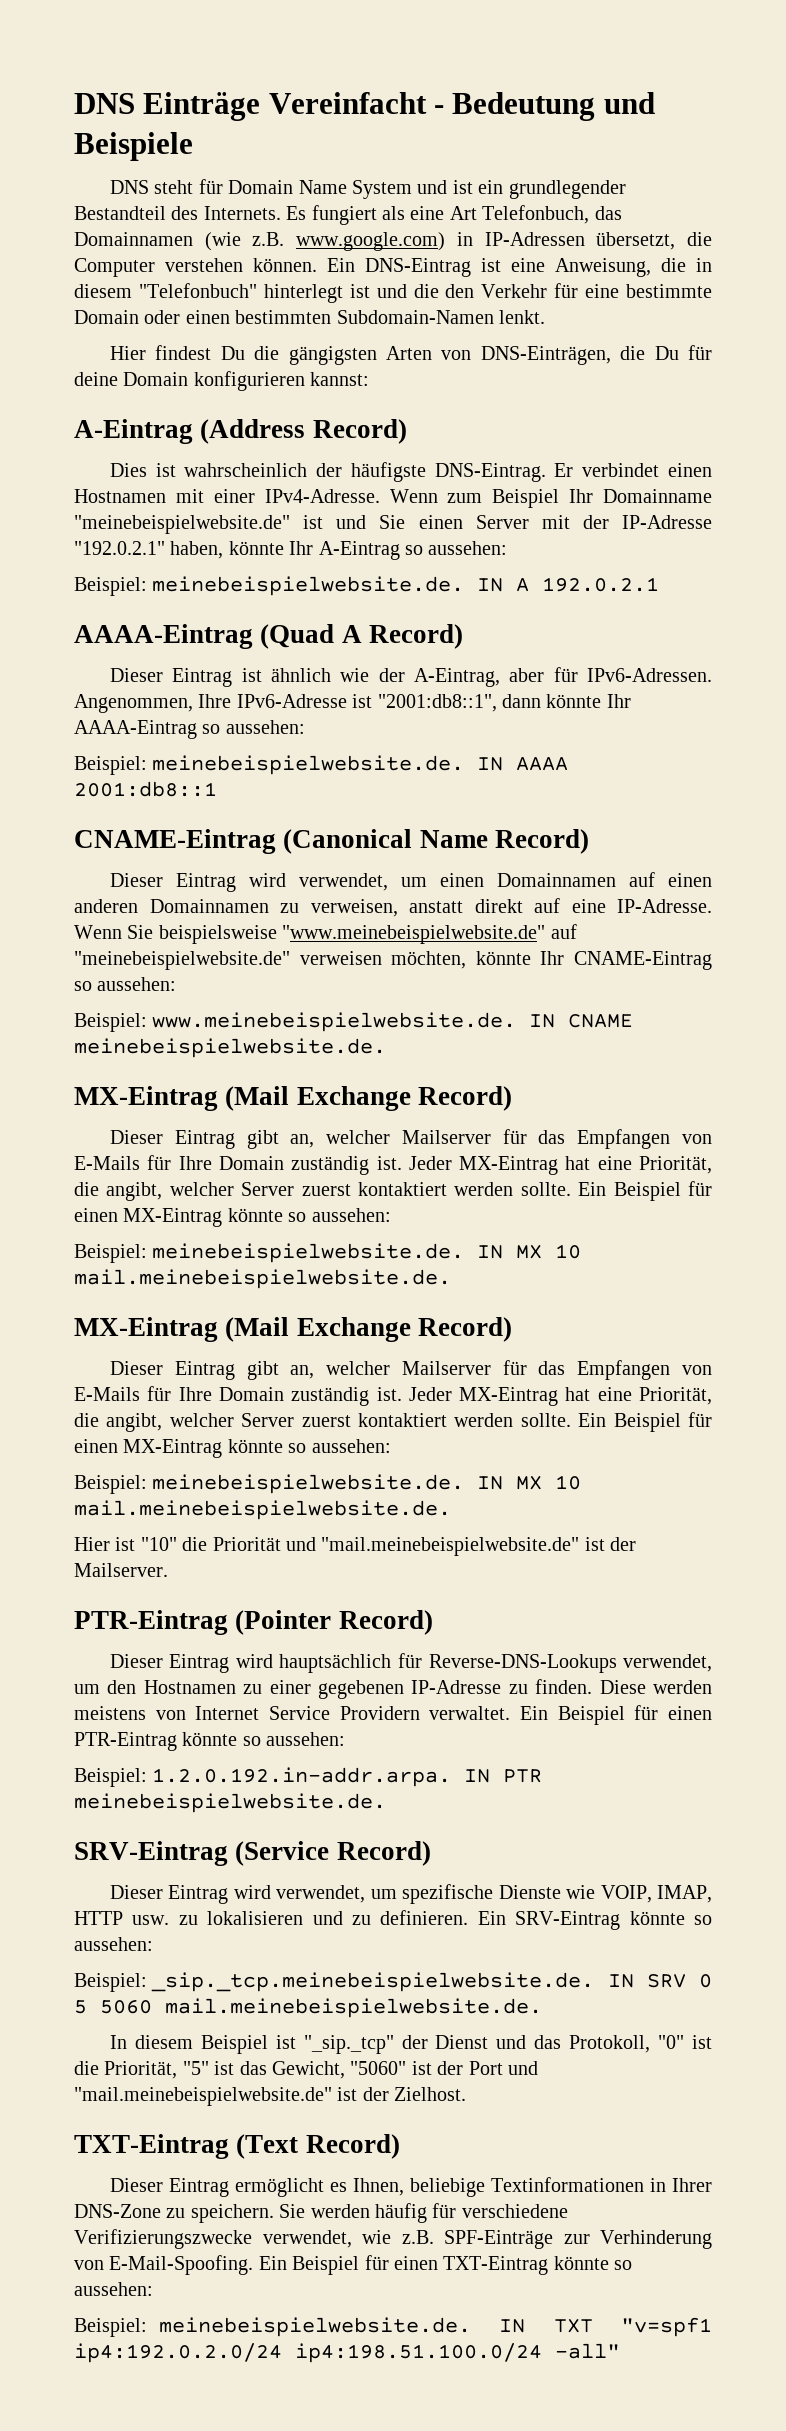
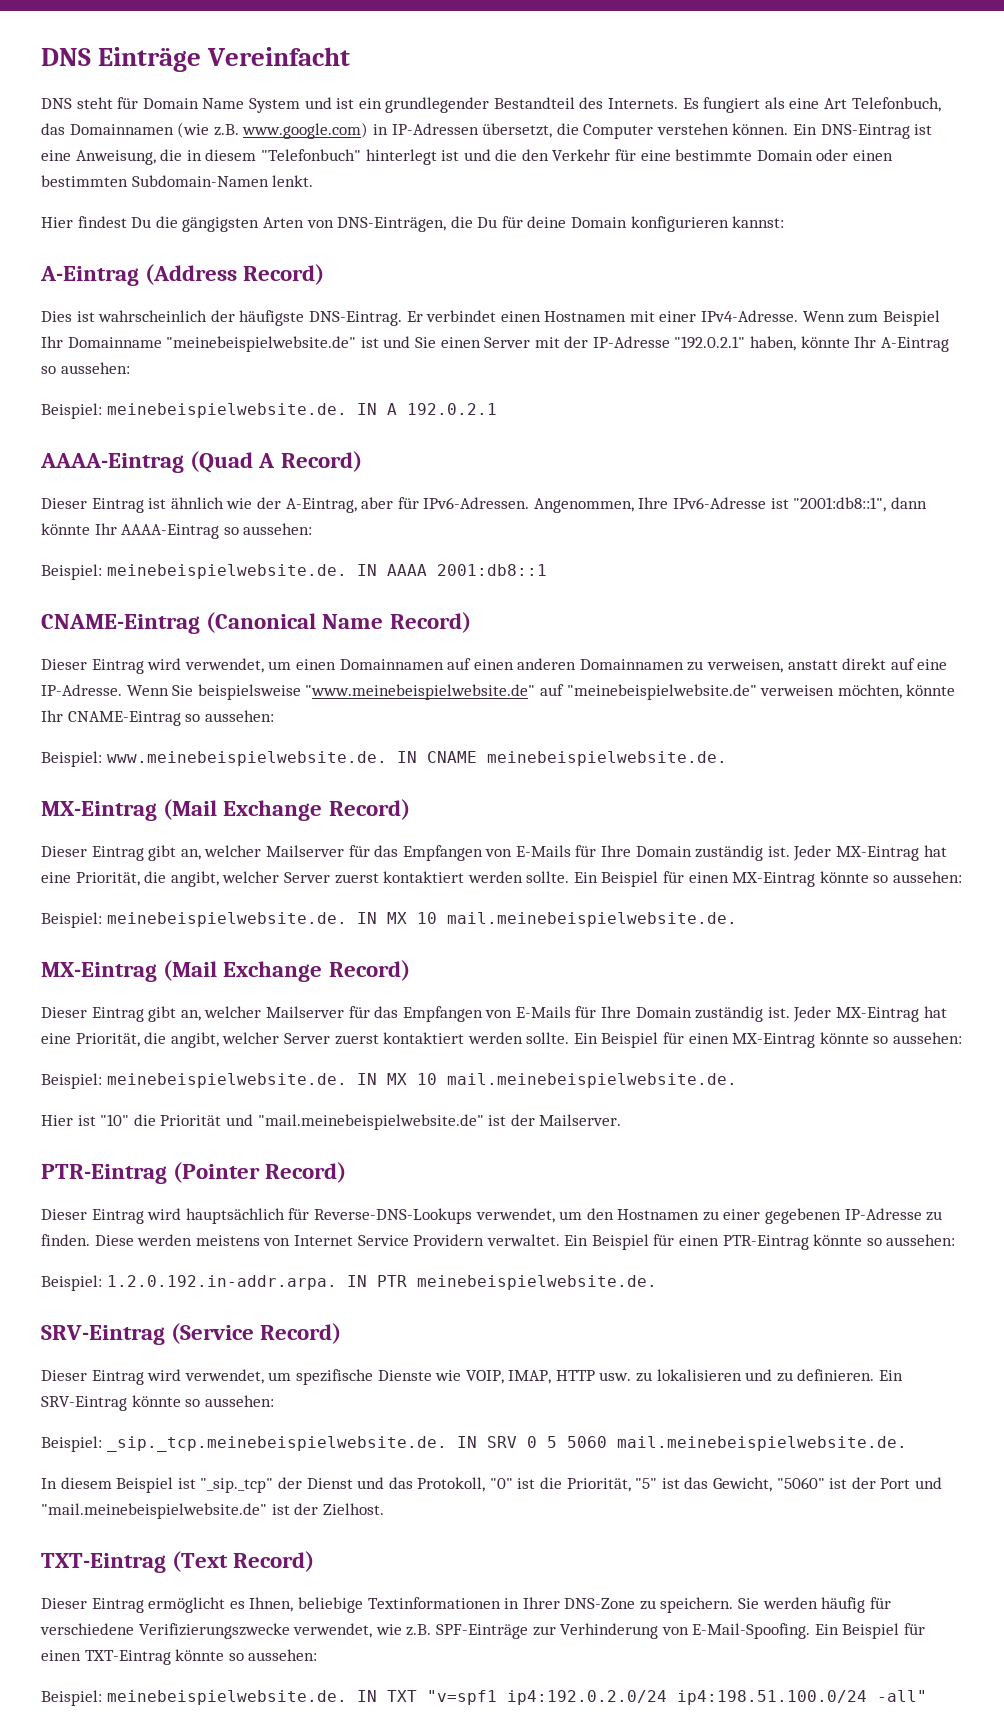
- DNS Einträge Vereinfacht - Bedeutung und Beispiele
+ DNS Einträge Vereinfacht

